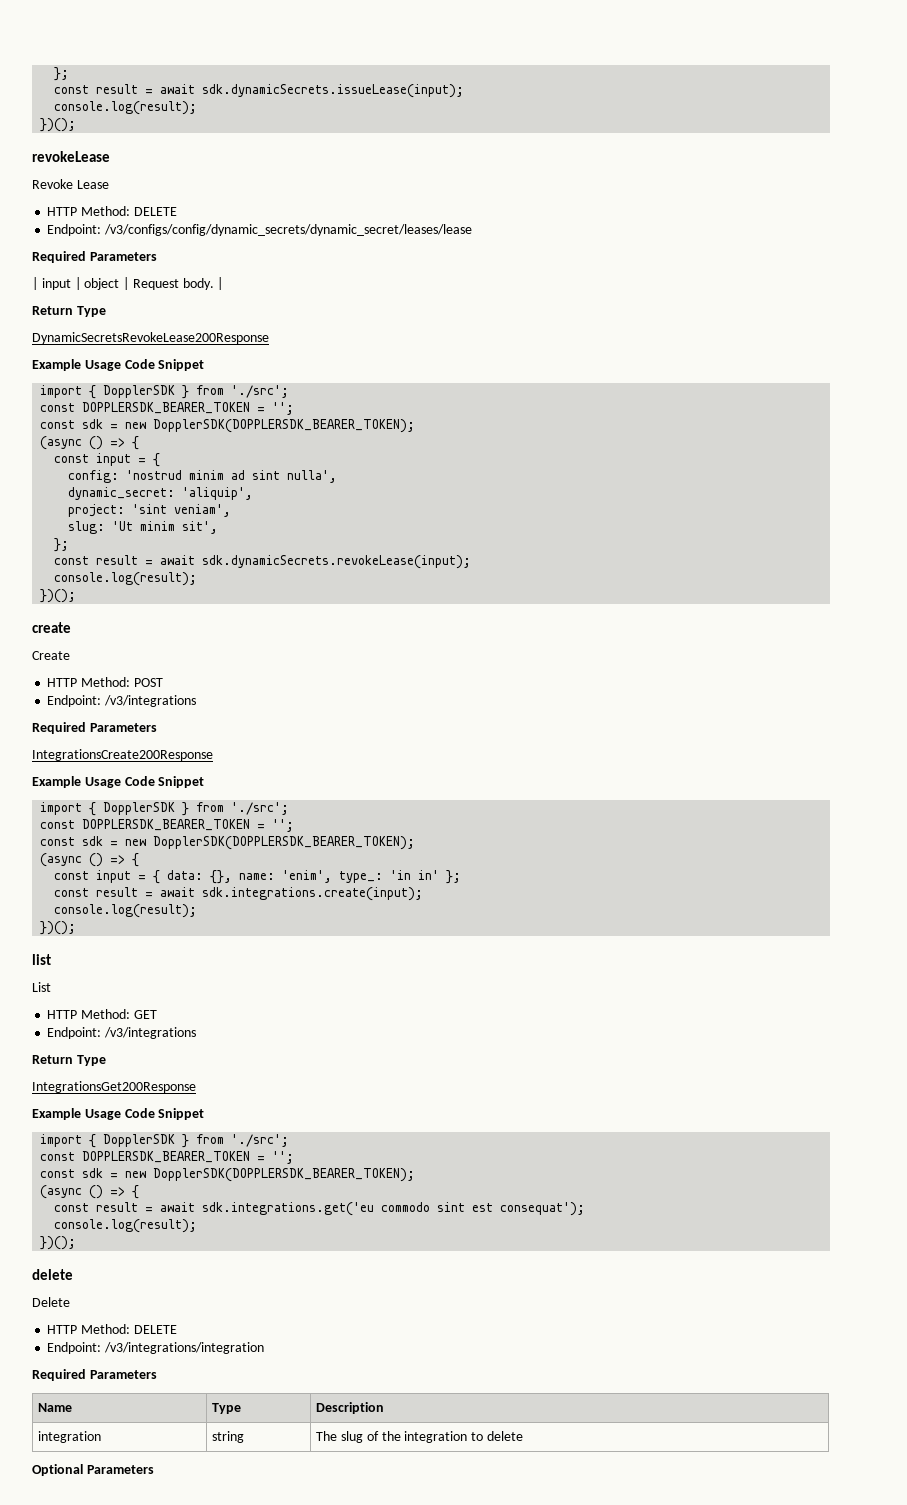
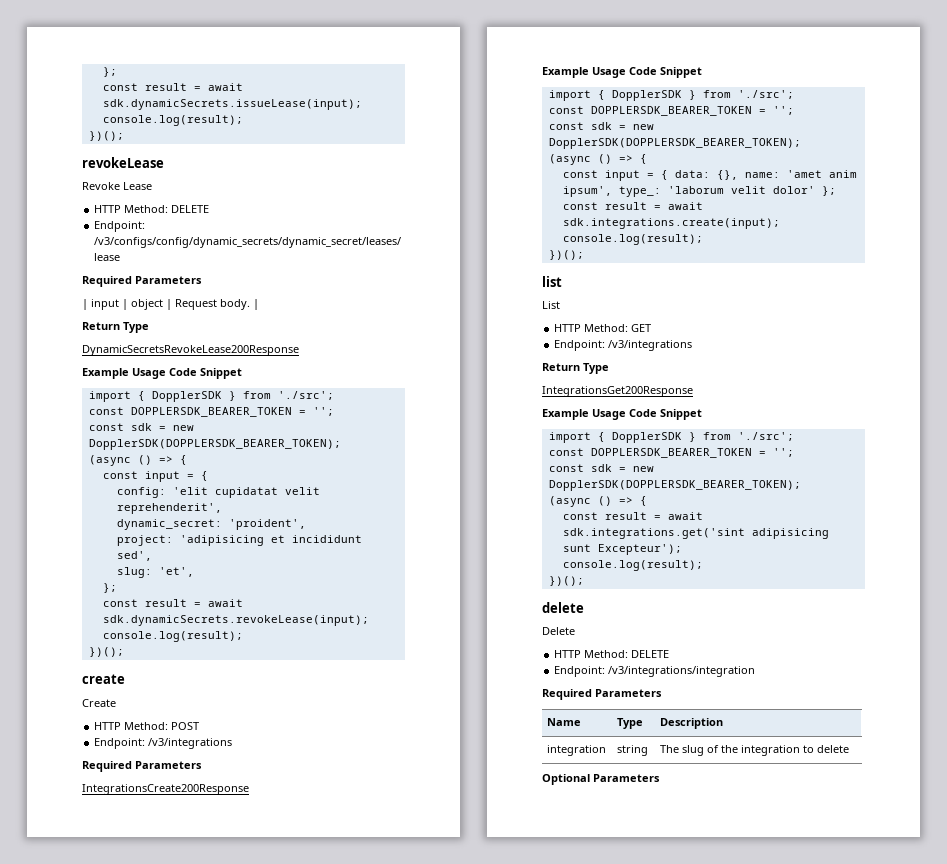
- config: 'nostrud minim ad sint nulla',
+ config: 'elit cupidatat velit reprehenderit',
- dynamic_secret: 'aliquip',
+ dynamic_secret: 'proident',
- project: 'sint veniam',
- slug: 'Ut minim sit',
+ project: 'adipisicing et incididunt sed',
+ slug: 'et',
- const input = { data: {}, name: 'enim', type_: 'in in' };
+ const input = { data: {}, name: 'amet anim ipsum', type_: 'laborum velit dolor' };
- const result = await sdk.integrations.get('eu commodo sint est consequat');
+ const result = await sdk.integrations.get('sint adipisicing sunt Excepteur');

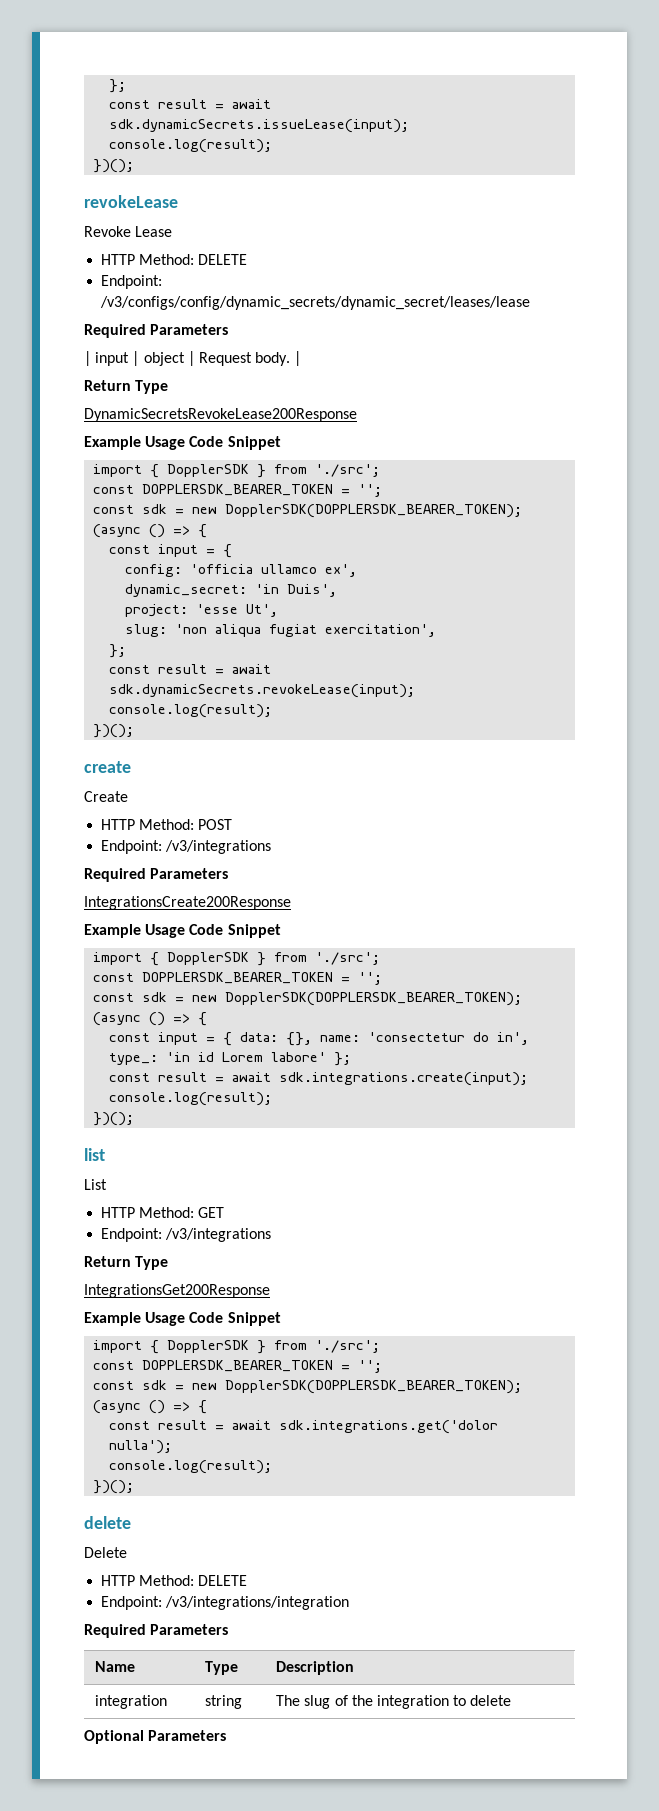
- config: 'elit cupidatat velit reprehenderit',
+ config: 'officia ullamco ex',
- dynamic_secret: 'proident',
+ dynamic_secret: 'in Duis',
- project: 'adipisicing et incididunt sed',
- slug: 'et',
+ project: 'esse Ut',
+ slug: 'non aliqua fugiat exercitation',
- const input = { data: {}, name: 'amet anim ipsum', type_: 'laborum velit dolor' };
+ const input = { data: {}, name: 'consectetur do in', type_: 'in id Lorem labore' };
- const result = await sdk.integrations.get('sint adipisicing sunt Excepteur');
+ const result = await sdk.integrations.get('dolor nulla');

